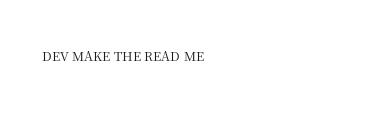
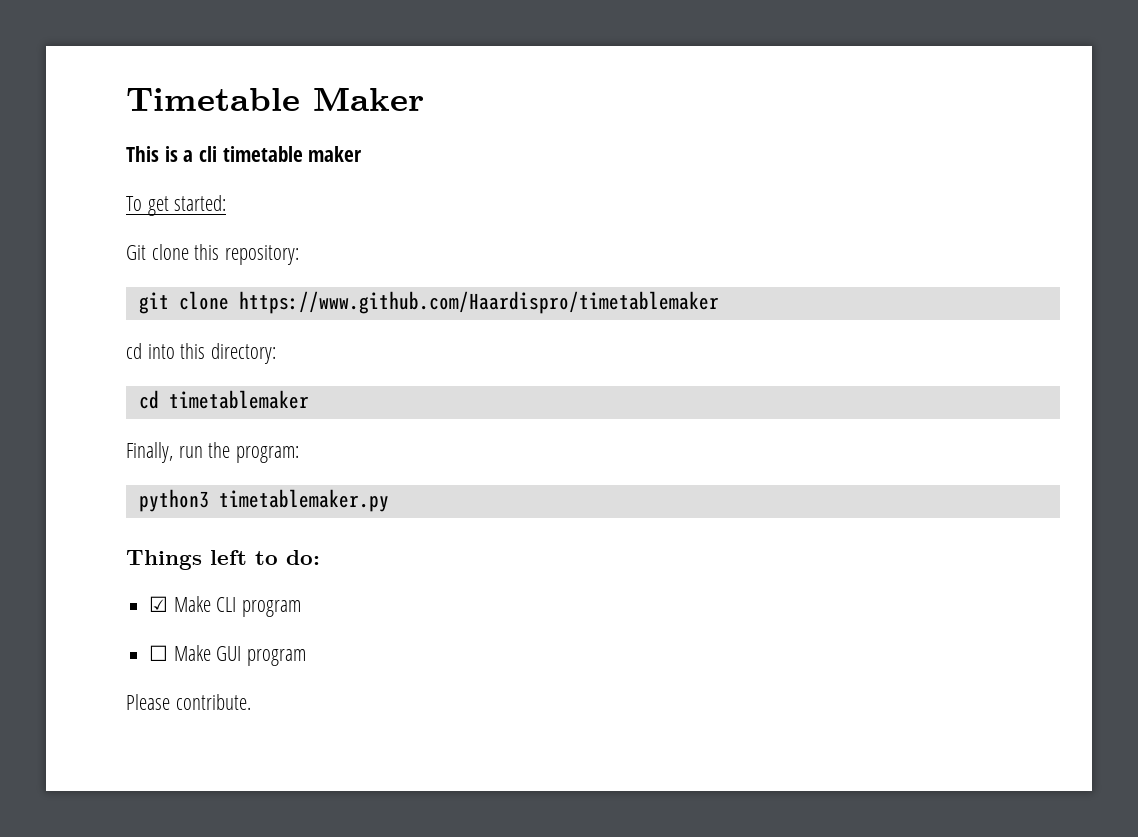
- DEV MAKE THE READ ME
+ Timetable Maker
+ This is a cli timetable maker
+ To get started:
+ Git clone this repository:
+ git clone https://www.github.com/Haardispro/timetablemaker
+ cd into this directory:
+ cd timetablemaker
+ Finally, run the program:
+ python3 timetablemaker.py
+ Things left to do:
+ ☑ Make CLI program
+ ☐ Make GUI program
+ Please contribute.

